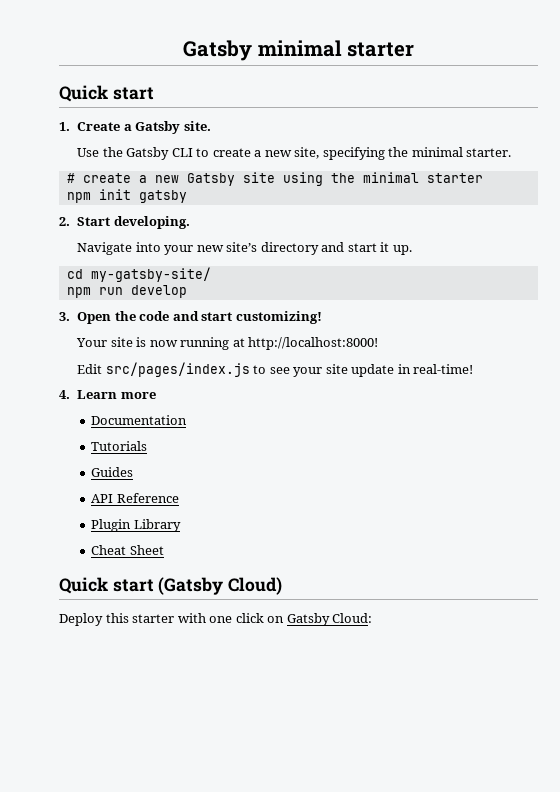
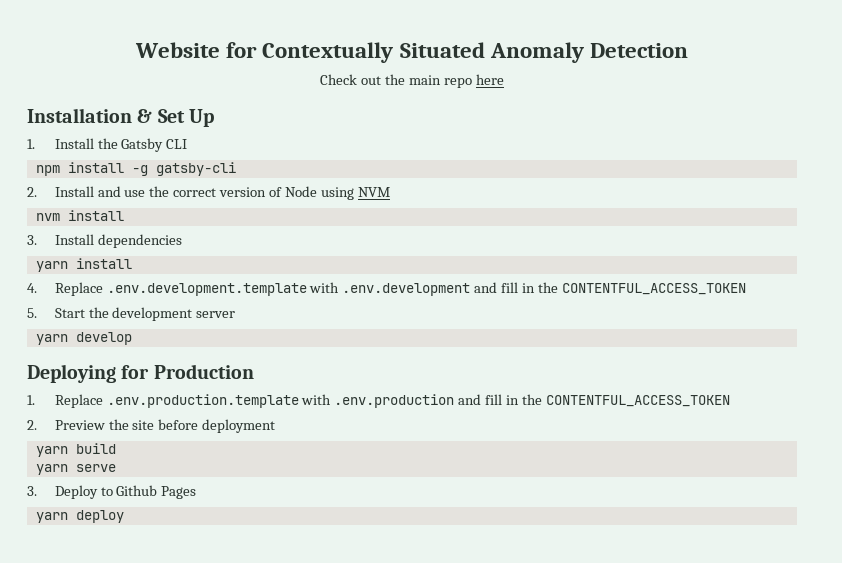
- Gatsby minimal starter
- Quick start
- 1. Create a Gatsby site.
- Use the Gatsby CLI to create a new site, specifying the minimal starter.
- # create a new Gatsby site using the minimal starter
- npm init gatsby
- 2. Start developing.
- Navigate into your new site’s directory and start it up.
- cd my-gatsby-site/
- npm run develop
- 3. Open the code and start customizing!
- Your site is now running at http://localhost:8000!
- Edit src/pages/index.js to see your site update in real-time!
- 4. Learn more
- Documentation
- Tutorials
- Guides
- API Reference
- Plugin Library
- Cheat Sheet
- Quick start (Gatsby Cloud)
- Deploy this starter with one click on Gatsby Cloud:
+ Website for Contextually Situated Anomaly Detection
+ Check out the main repo here
+ Installation & Set Up
+ 1. Install the Gatsby CLI
+ npm install -g gatsby-cli
+ 2. Install and use the correct version of Node using NVM
+ nvm install
+ 3. Install dependencies
+ yarn install
+ 4. Replace .env.development.template with .env.development and fill in the CONTENTFUL_ACCESS_TOKEN
+ 5. Start the development server
+ yarn develop
+ Deploying for Production
+ 1. Replace .env.production.template with .env.production and fill in the CONTENTFUL_ACCESS_TOKEN
+ 2. Preview the site before deployment
+ yarn build
+ yarn serve
+ 3. Deploy to Github Pages
+ yarn deploy

